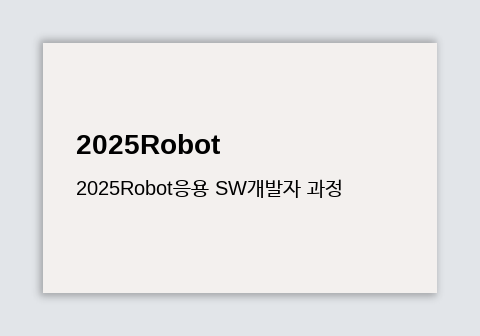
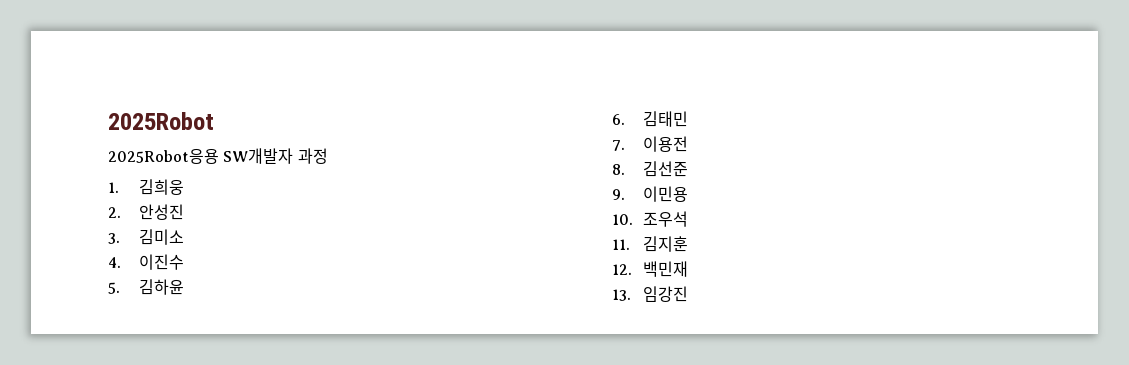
+ 1. 김희웅
+ 2. 안성진
+ 3. 김미소
+ 4. 이진수
+ 5. 김하윤
+ 6. 김태민
+ 7. 이용전
+ 8. 김선준
+ 9. 이민용
+ 10. 조우석
+ 11. 김지훈
+ 12. 백민재
+ 13. 임강진

